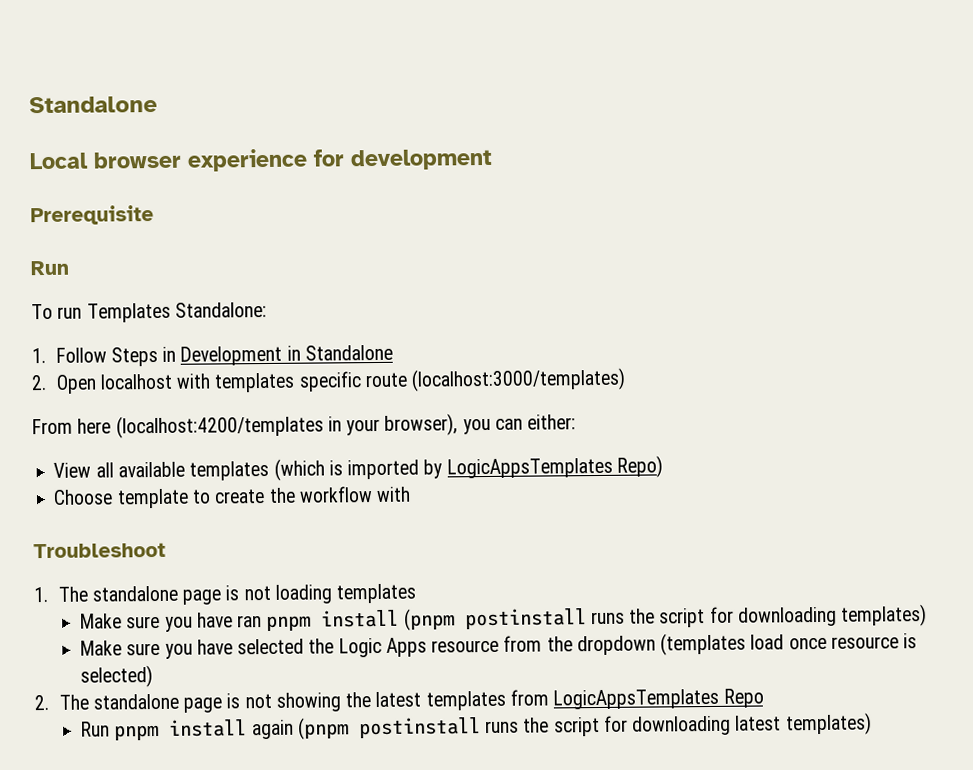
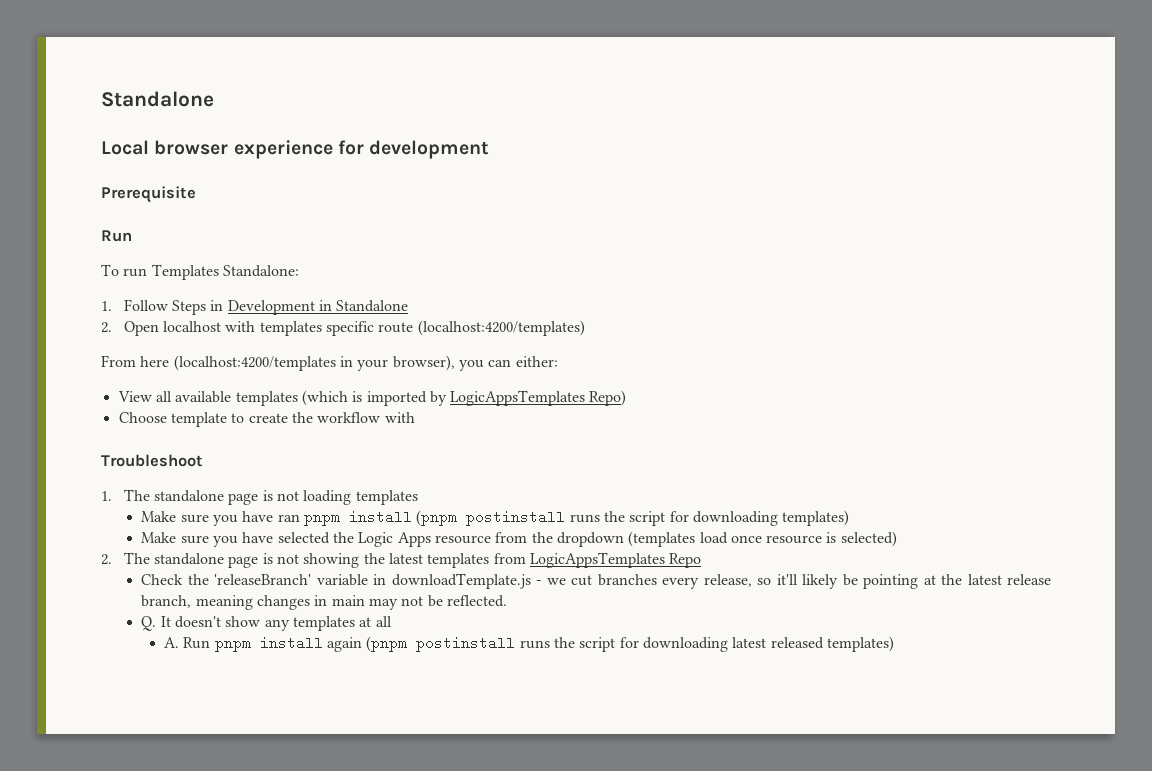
- 2. Open localhost with templates specific route (localhost:3000/templates)
+ 2. Open localhost with templates specific route (localhost:4200/templates)
- Run pnpm install again (pnpm postinstall runs the script for downloading latest templates)
+ Check the 'releaseBranch' variable in downloadTemplate.js - we cut branches every release, so it'll likely be pointing at the latest release branch, meaning changes in main may not be reflected.
+ Q. It doesn't show any templates at all
+ A. Run pnpm install again (pnpm postinstall runs the script for downloading latest released templates)

